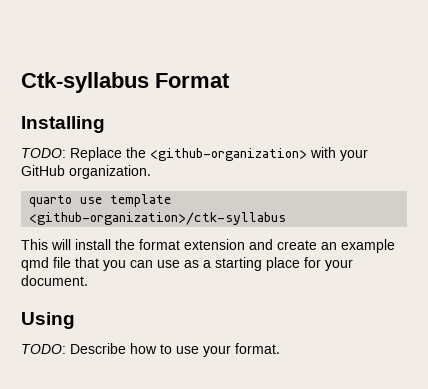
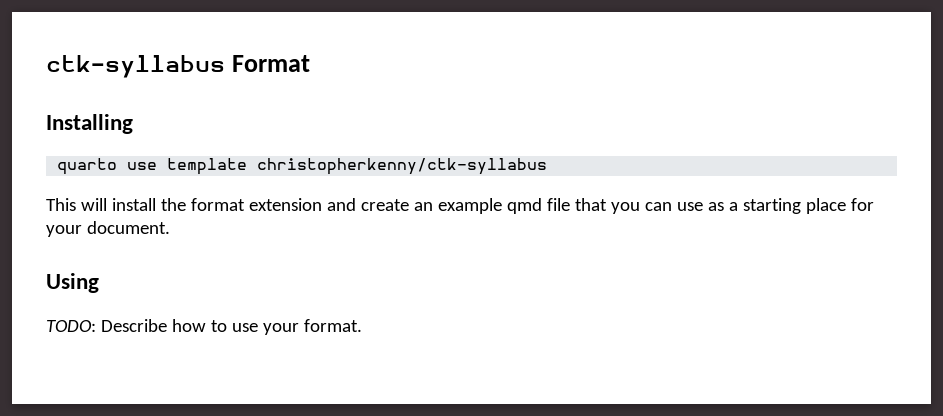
- Ctk-syllabus Format
+ ctk-syllabus Format
- TODO: Replace the <github-organization> with your GitHub organization.
- quarto use template <github-organization>/ctk-syllabus
+ quarto use template christopherkenny/ctk-syllabus

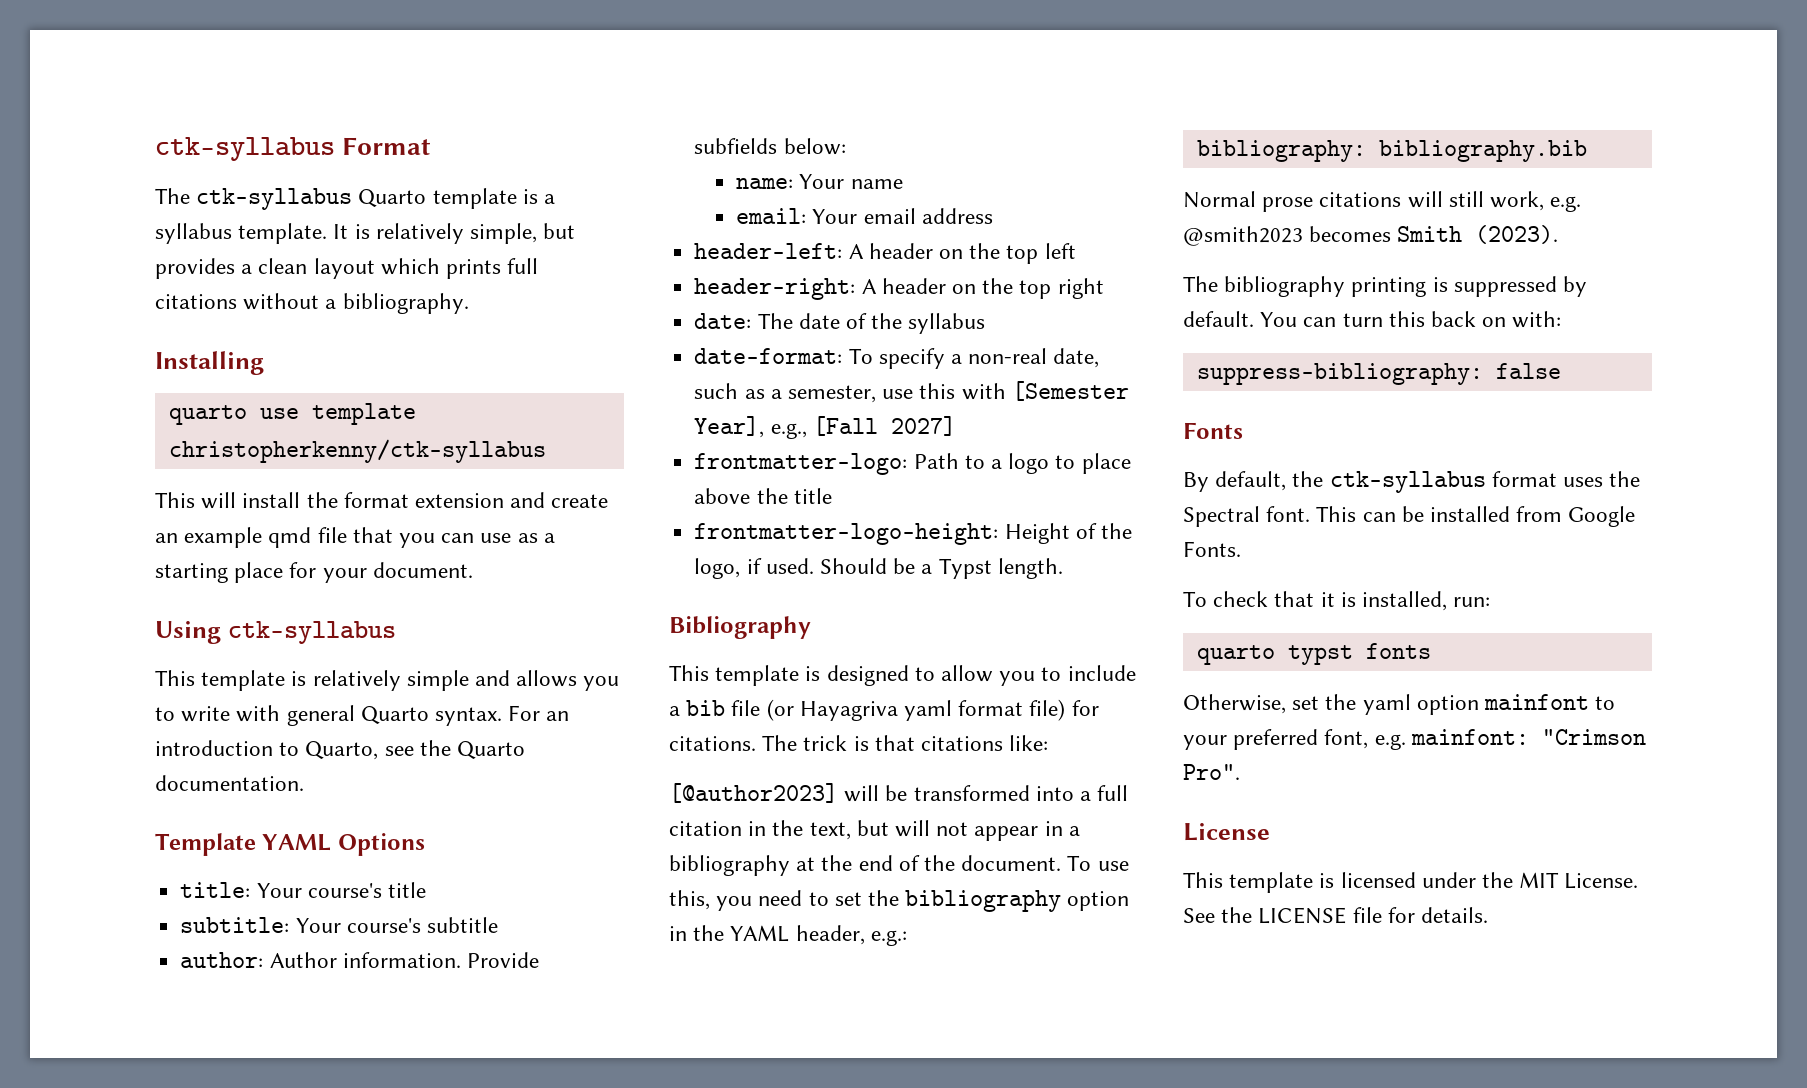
+ The ctk-syllabus Quarto template is a syllabus template. It is relatively simple, but provides a clean layout which prints full citations without a bibliography.
- Using
- TODO: Describe how to use your format.
+ Using ctk-syllabus
+ This template is relatively simple and allows you to write with general Quarto syntax. For an introduction to Quarto, see the Quarto documentation.
+ Template YAML Options
+ title: Your course's title
+ subtitle: Your course's subtitle
+ author: Author information. Provide subfields below:
+ name: Your name
+ email: Your email address
+ header-left: A header on the top left
+ header-right: A header on the top right
+ date: The date of the syllabus
+ date-format: To specify a non-real date, such as a semester, use this with [Semester Year], e.g., [Fall 2027]
+ frontmatter-logo: Path to a logo to place above the title
+ frontmatter-logo-height: Height of the logo, if used. Should be a Typst length.
+ Bibliography
+ This template is designed to allow you to include a bib file (or Hayagriva yaml format file) for citations. The trick is that citations like:
+ [@author2023] will be transformed into a full citation in the text, but will not appear in a bibliography at the end of the document. To use this, you need to set the bibliography option in the YAML header, e.g.:
+ bibliography: bibliography.bib
+ Normal prose citations will still work, e.g. @smith2023 becomes Smith (2023).
+ The bibliography printing is suppressed by default. You can turn this back on with:
+ suppress-bibliography: false
+ Fonts
+ By default, the ctk-syllabus format uses the Spectral font. This can be installed from Google Fonts.
+ To check that it is installed, run:
+ quarto typst fonts
+ Otherwise, set the yaml option mainfont to your preferred font, e.g. mainfont: "Crimson Pro".
+ License
+ This template is licensed under the MIT License. See the LICENSE file for details.

